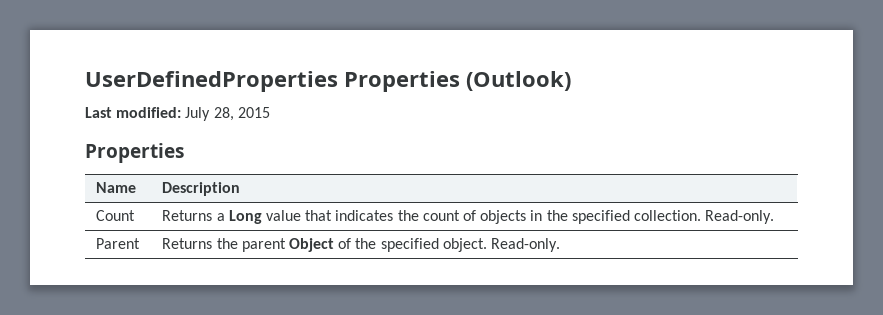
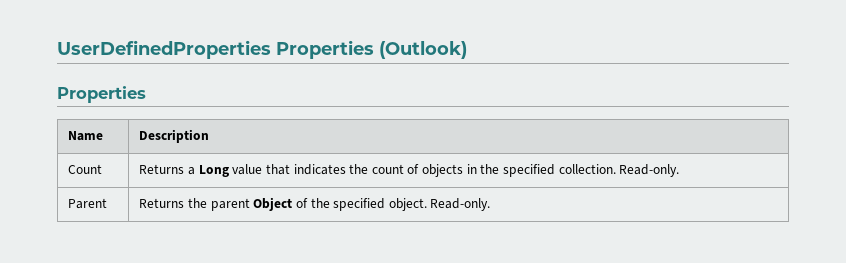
- Last modified: July 28, 2015

